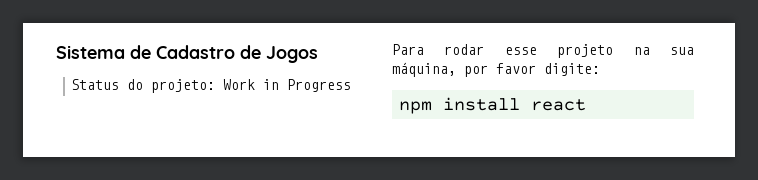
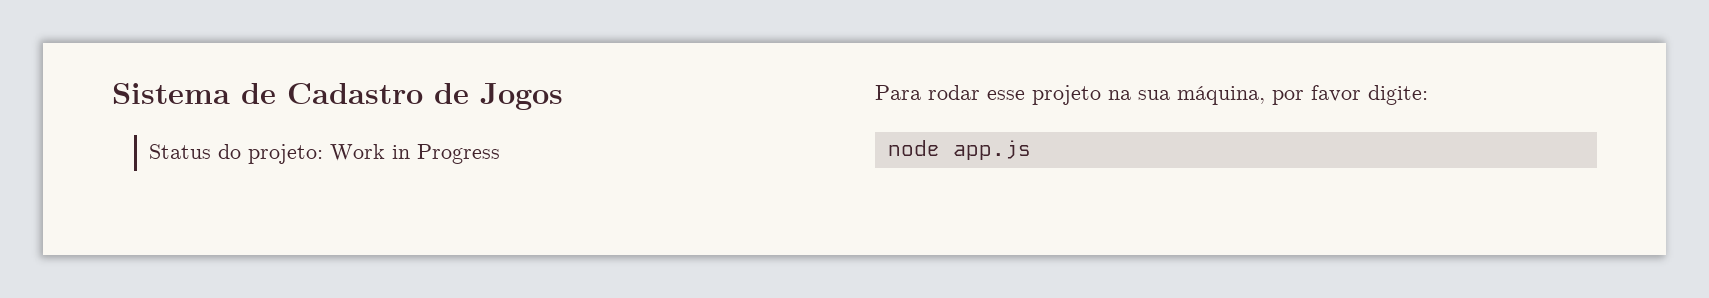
- npm install react
+ node app.js

